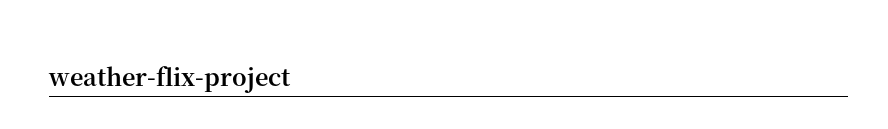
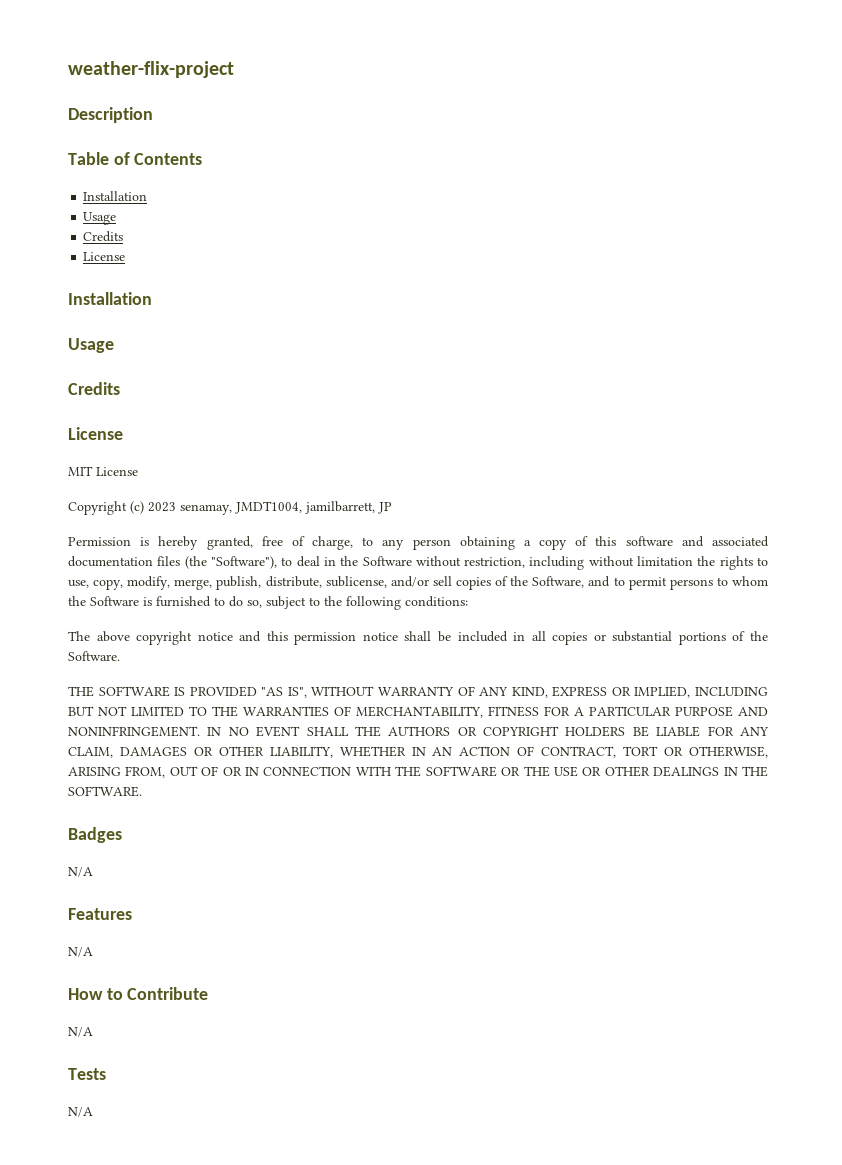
+ Description
+ Table of Contents
+ Installation
+ Usage
+ Credits
+ License
+ Installation
+ Usage
+ Credits
+ License
+ MIT License
+ Copyright (c) 2023 senamay, JMDT1004, jamilbarrett, JP
+ Permission is hereby granted, free of charge, to any person obtaining a copy of this software and associated documentation files (the "Software"), to deal in the Software without restriction, including without limitation the rights to use, copy, modify, merge, publish, distribute, sublicense, and/or sell copies of the Software, and to permit persons to whom the Software is furnished to do so, subject to the following conditions:
+ The above copyright notice and this permission notice shall be included in all copies or substantial portions of the Software.
+ THE SOFTWARE IS PROVIDED "AS IS", WITHOUT WARRANTY OF ANY KIND, EXPRESS OR IMPLIED, INCLUDING BUT NOT LIMITED TO THE WARRANTIES OF MERCHANTABILITY, FITNESS FOR A PARTICULAR PURPOSE AND NONINFRINGEMENT. IN NO EVENT SHALL THE AUTHORS OR COPYRIGHT HOLDERS BE LIABLE FOR ANY CLAIM, DAMAGES OR OTHER LIABILITY, WHETHER IN AN ACTION OF CONTRACT, TORT OR OTHERWISE, ARISING FROM, OUT OF OR IN CONNECTION WITH THE SOFTWARE OR THE USE OR OTHER DEALINGS IN THE SOFTWARE.
+ Badges
+ N/A
+ Features
+ N/A
+ How to Contribute
+ N/A
+ Tests
+ N/A

